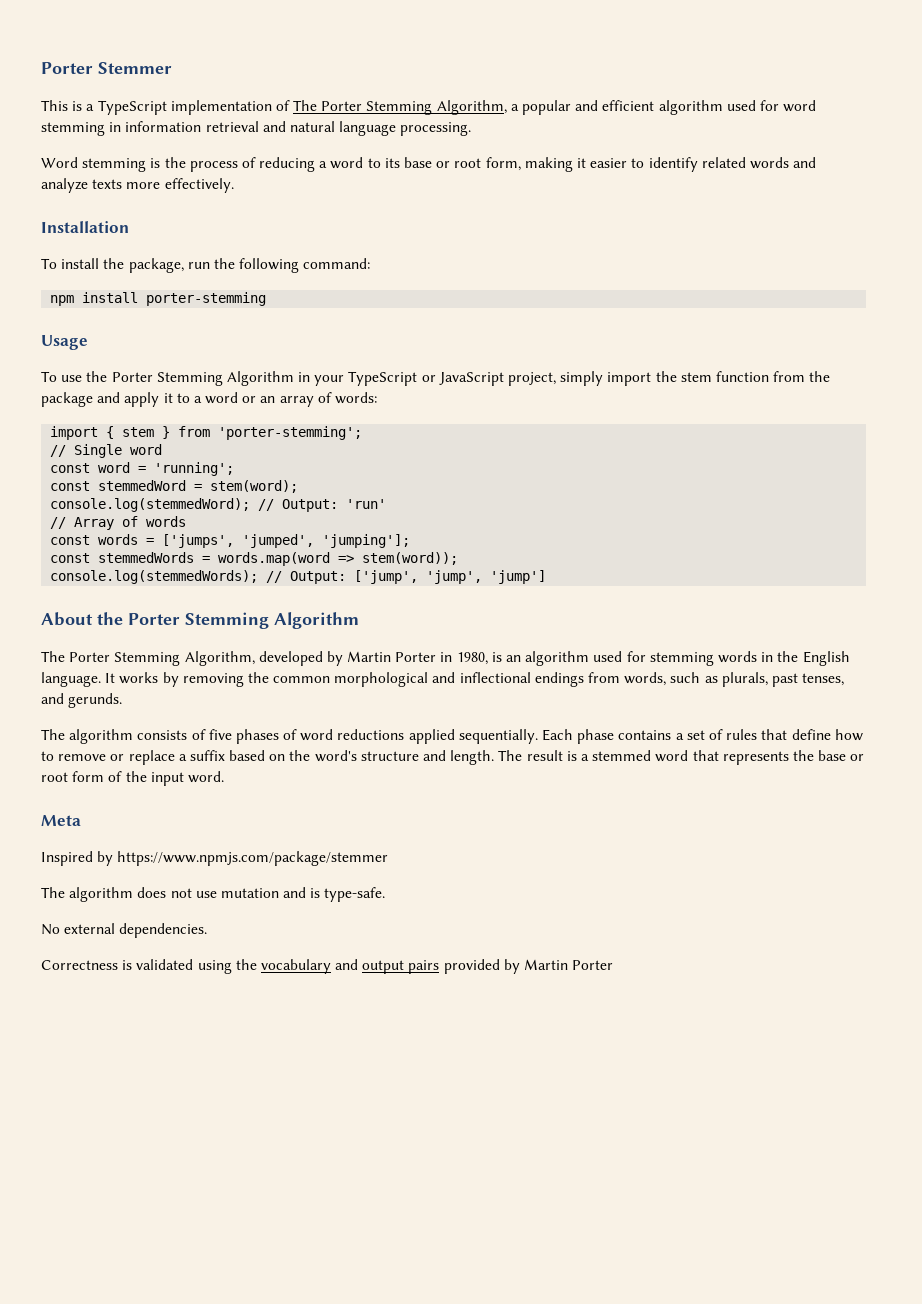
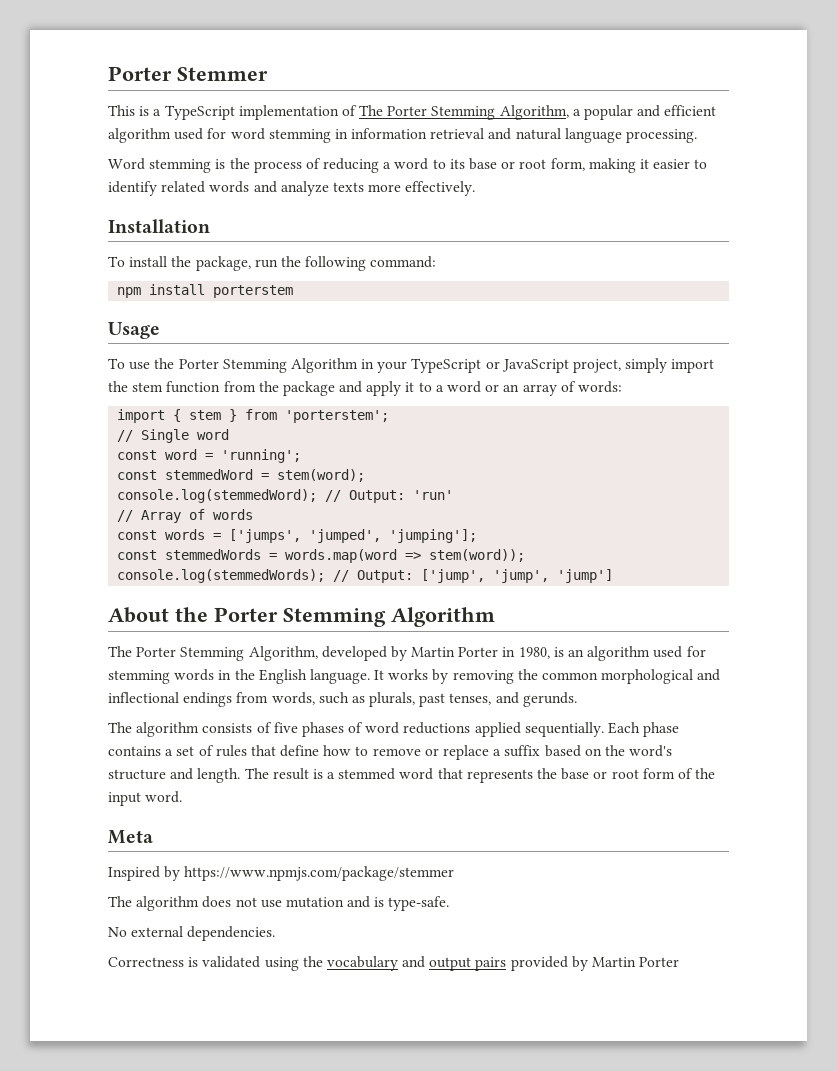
- npm install porter-stemming
+ npm install porterstem
- import { stem } from 'porter-stemming';
+ import { stem } from 'porterstem';

